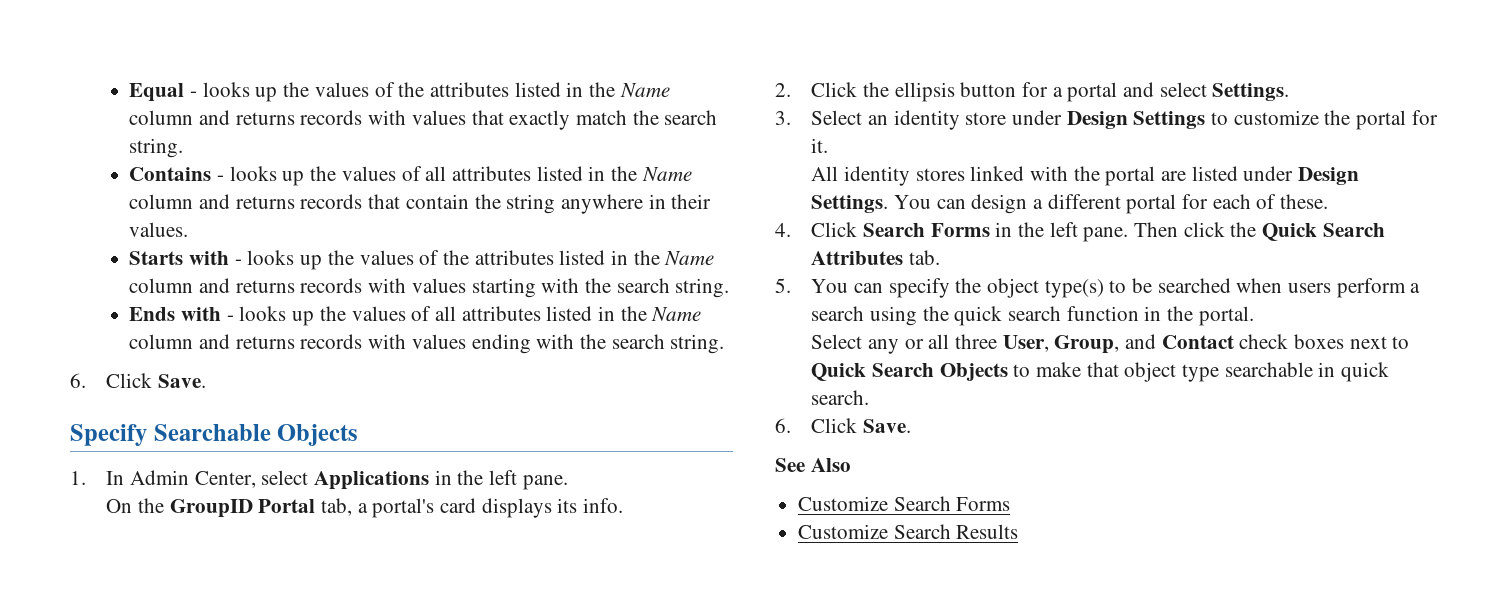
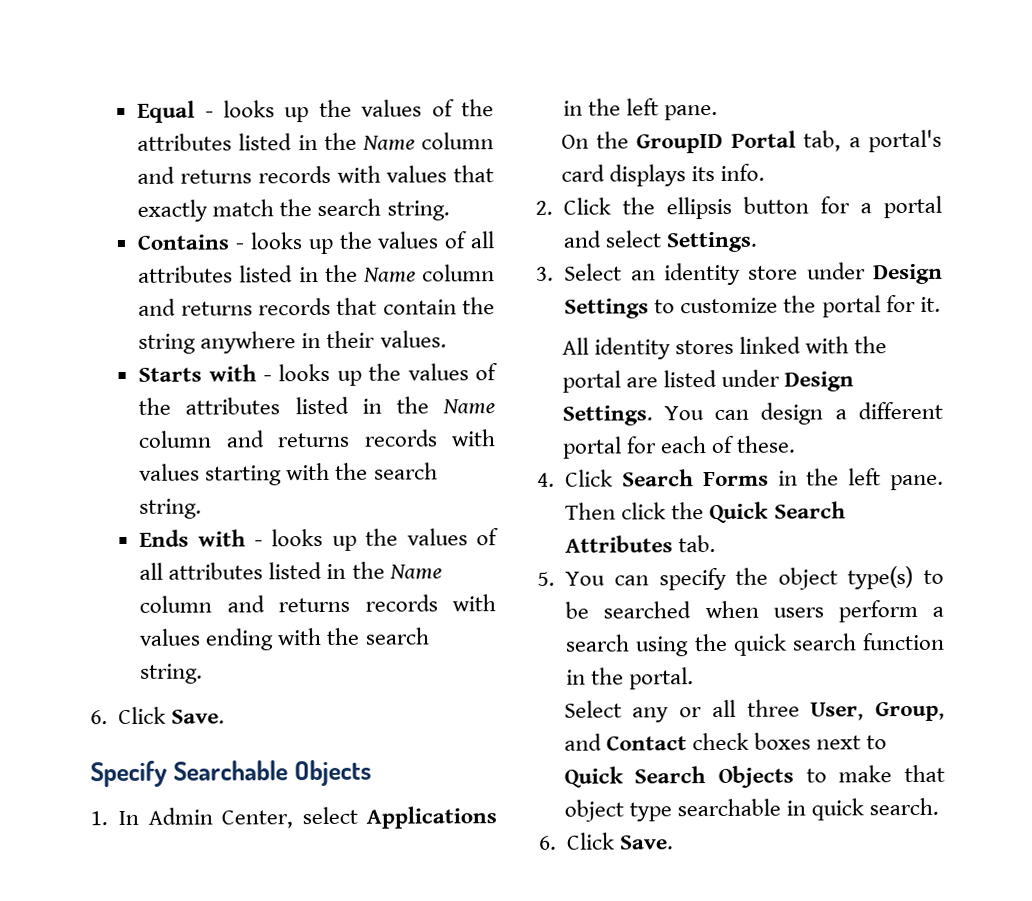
- See Also
- Customize Search Forms
- Customize Search Results

